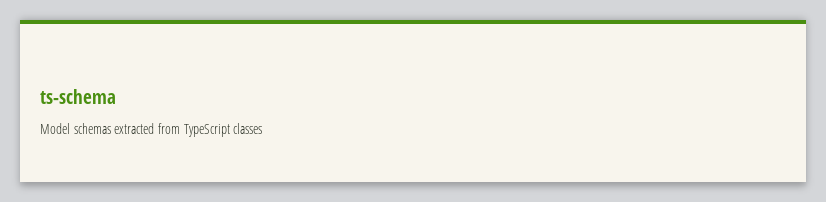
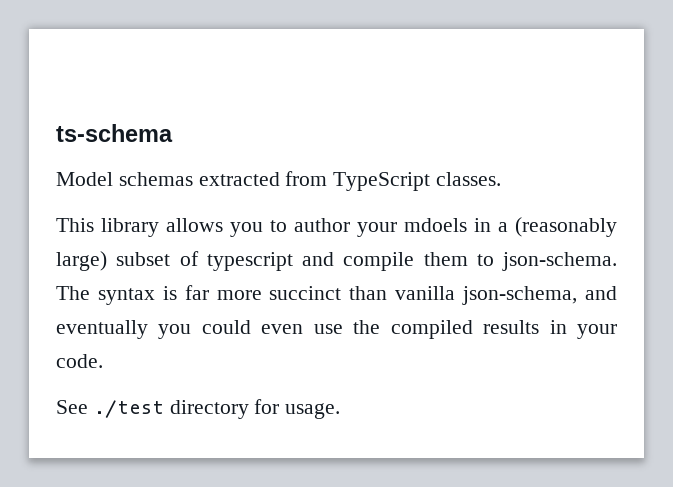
- Model schemas extracted from TypeScript classes
+ Model schemas extracted from TypeScript classes.
+ This library allows you to author your mdoels in a (reasonably large) subset of typescript and compile them to json-schema. The syntax is far more succinct than vanilla json-schema, and eventually you could even use the compiled results in your code.
+ See ./test directory for usage.

